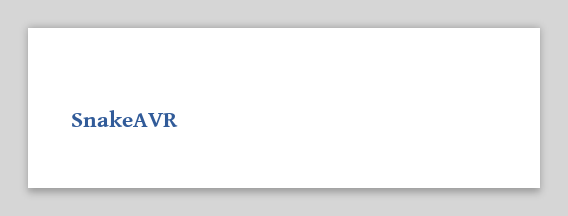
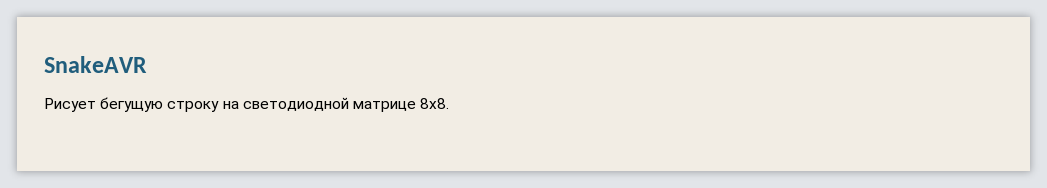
+ Рисует бегущую строку на светодиодной матрице 8х8.

